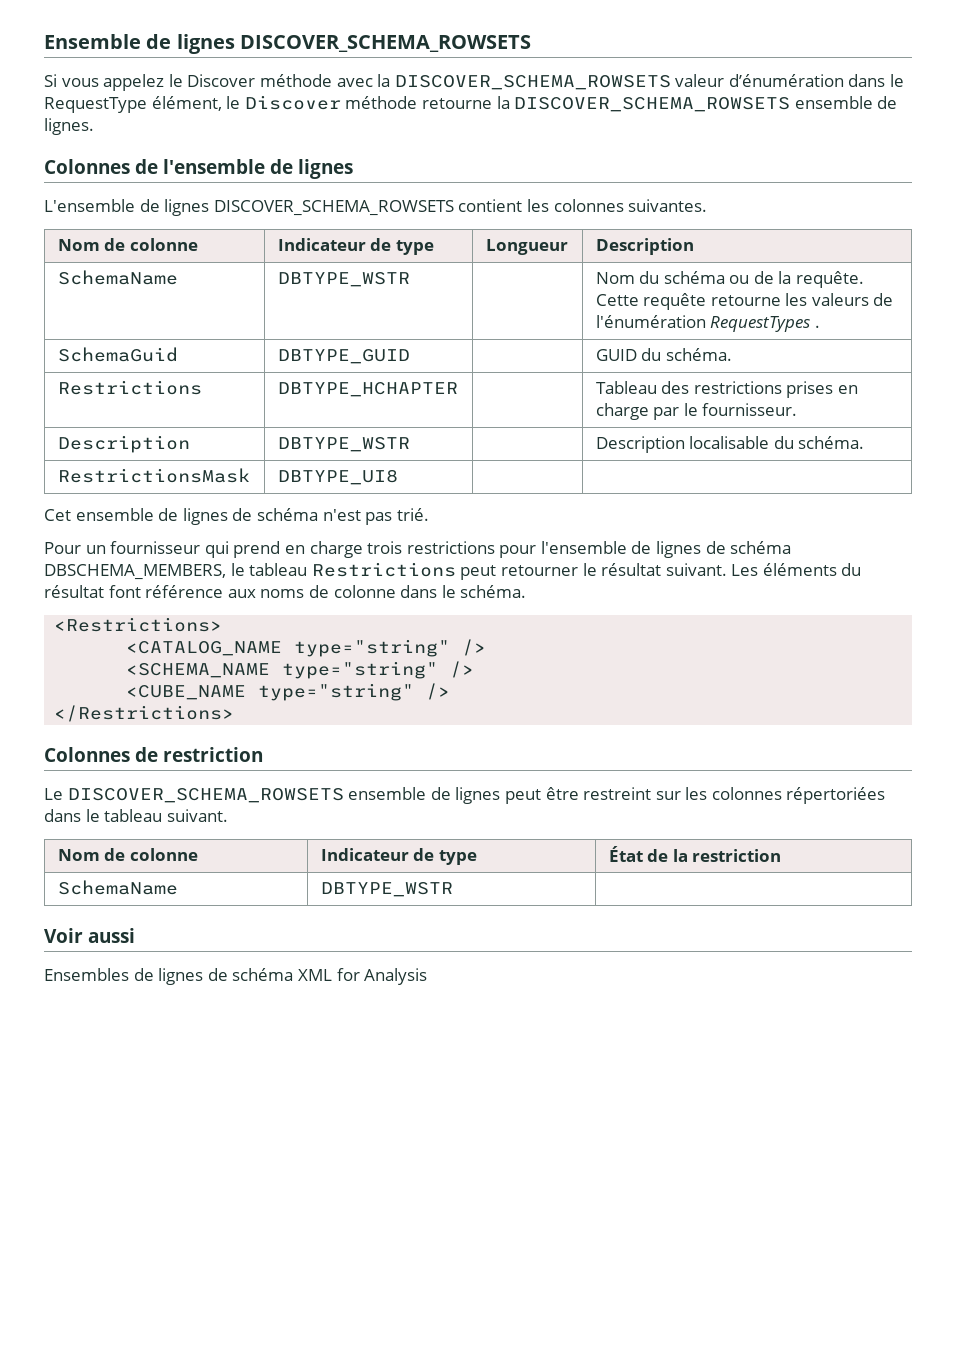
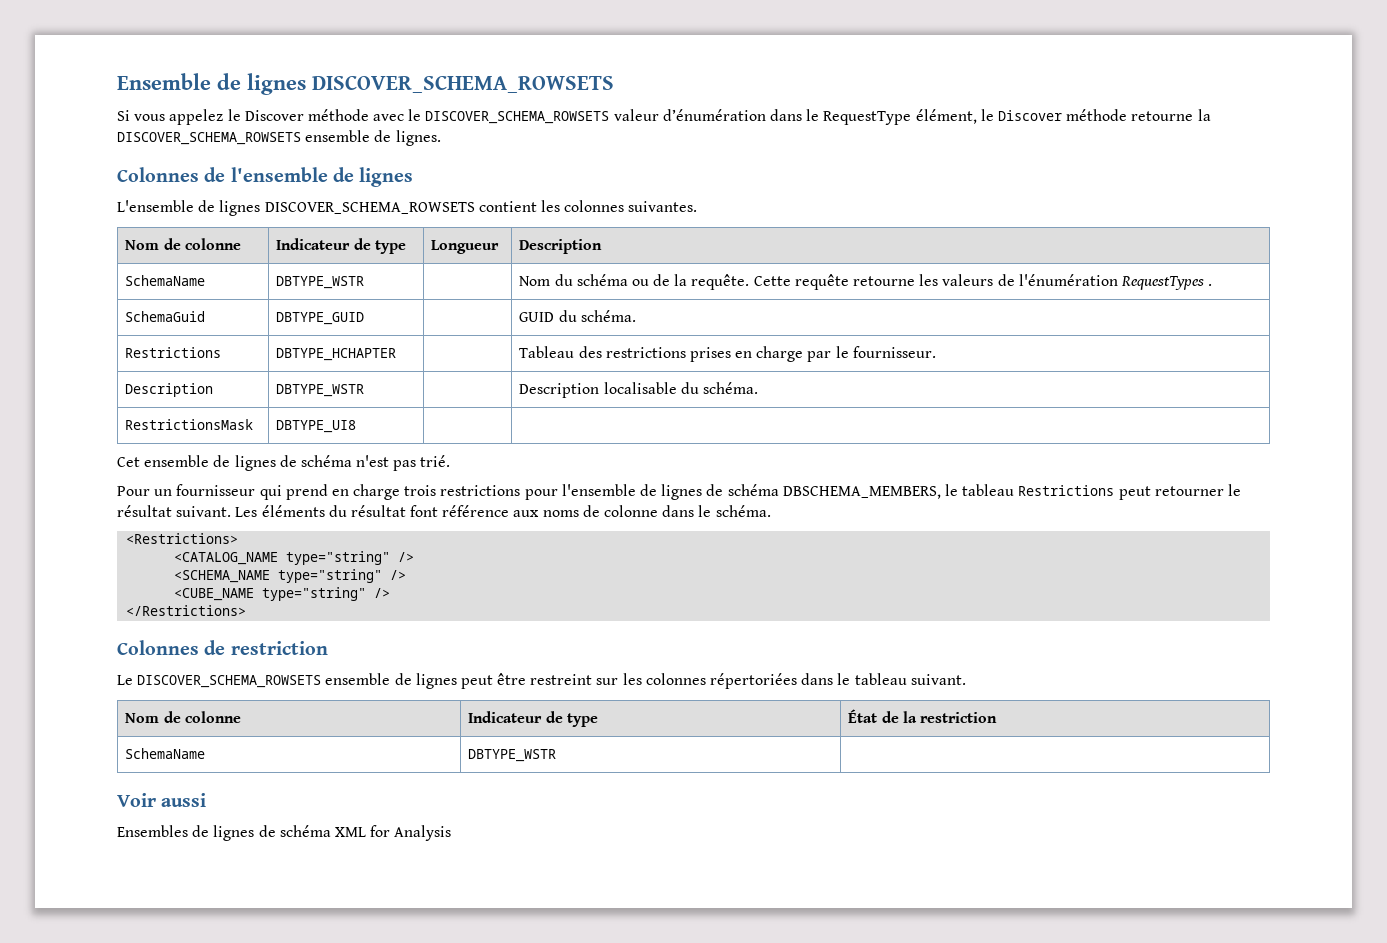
- Si vous appelez le Discover méthode avec la DISCOVER_SCHEMA_ROWSETS valeur d’énumération dans le RequestType élément, le Discover méthode retourne la DISCOVER_SCHEMA_ROWSETS ensemble de lignes.
+ Si vous appelez le Discover méthode avec le DISCOVER_SCHEMA_ROWSETS valeur d’énumération dans le RequestType élément, le Discover méthode retourne la DISCOVER_SCHEMA_ROWSETS ensemble de lignes.

